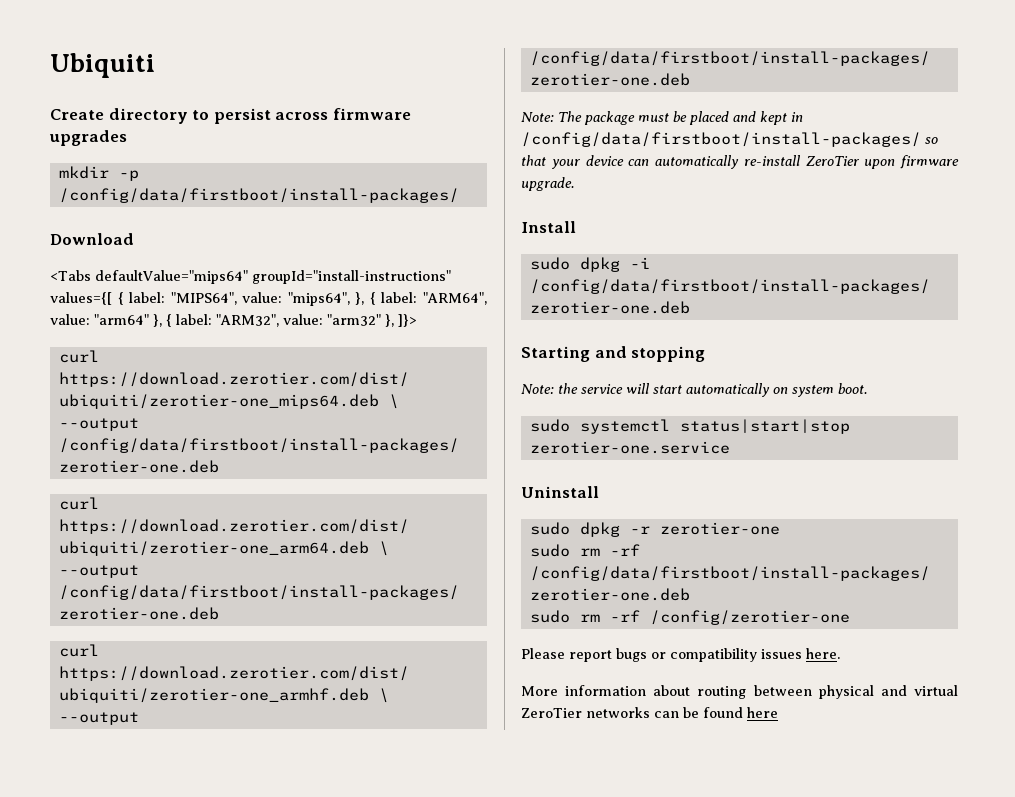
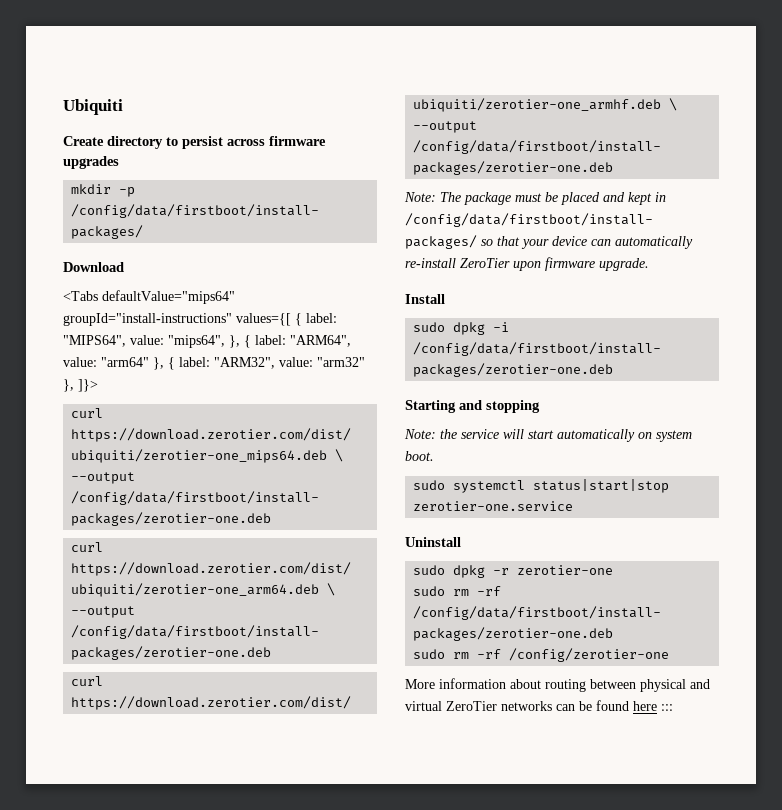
- Please report bugs or compatibility issues here.
- More information about routing between physical and virtual ZeroTier networks can be found here
+ More information about routing between physical and virtual ZeroTier networks can be found here :::

